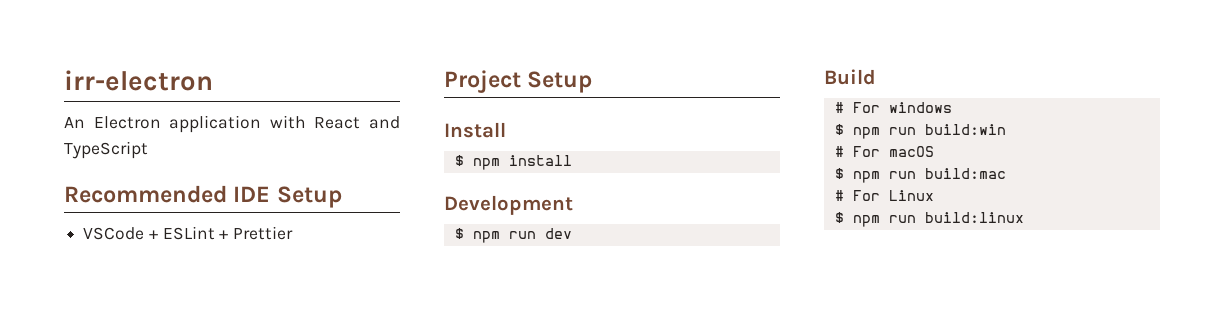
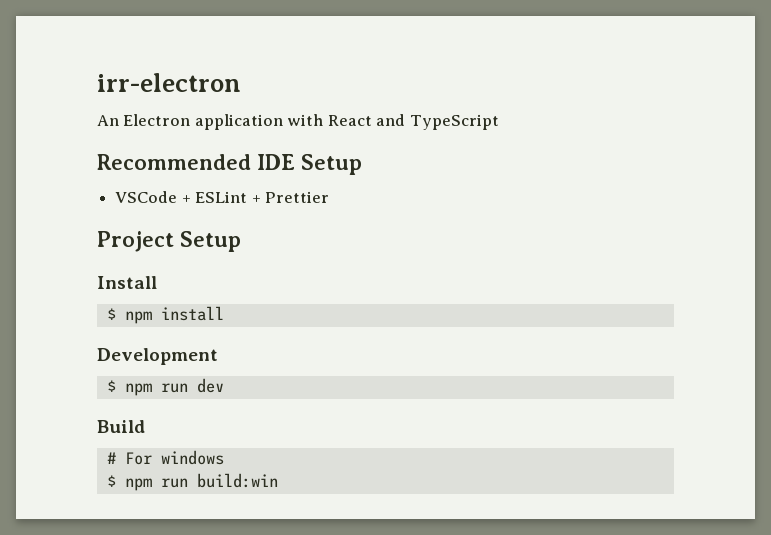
- # For macOS
- $ npm run build:mac
- # For Linux
- $ npm run build:linux

